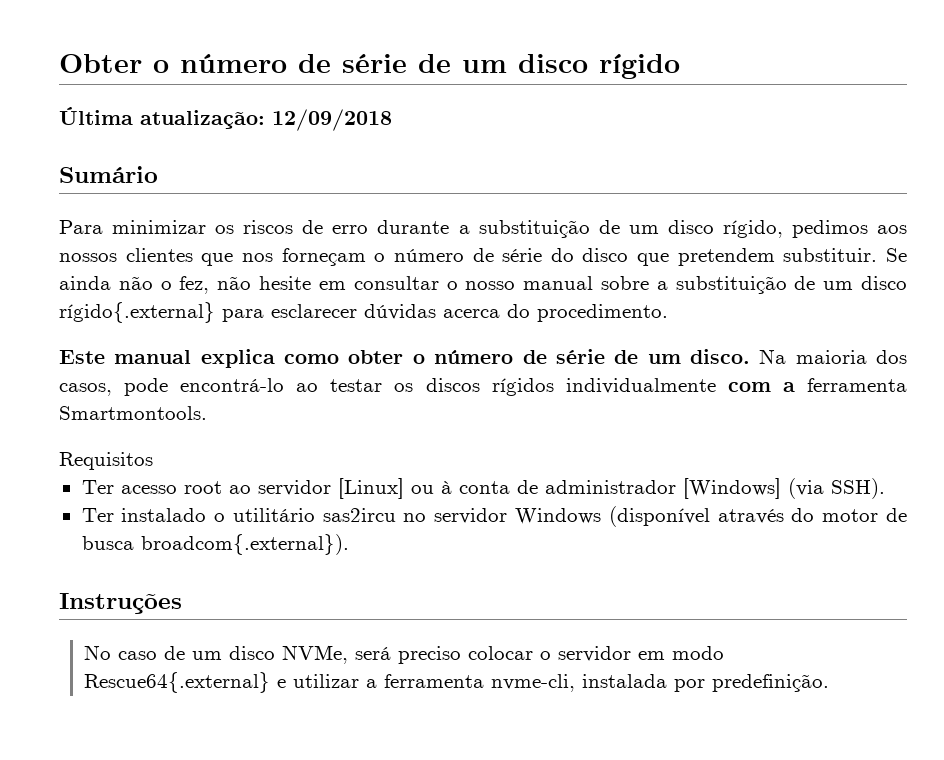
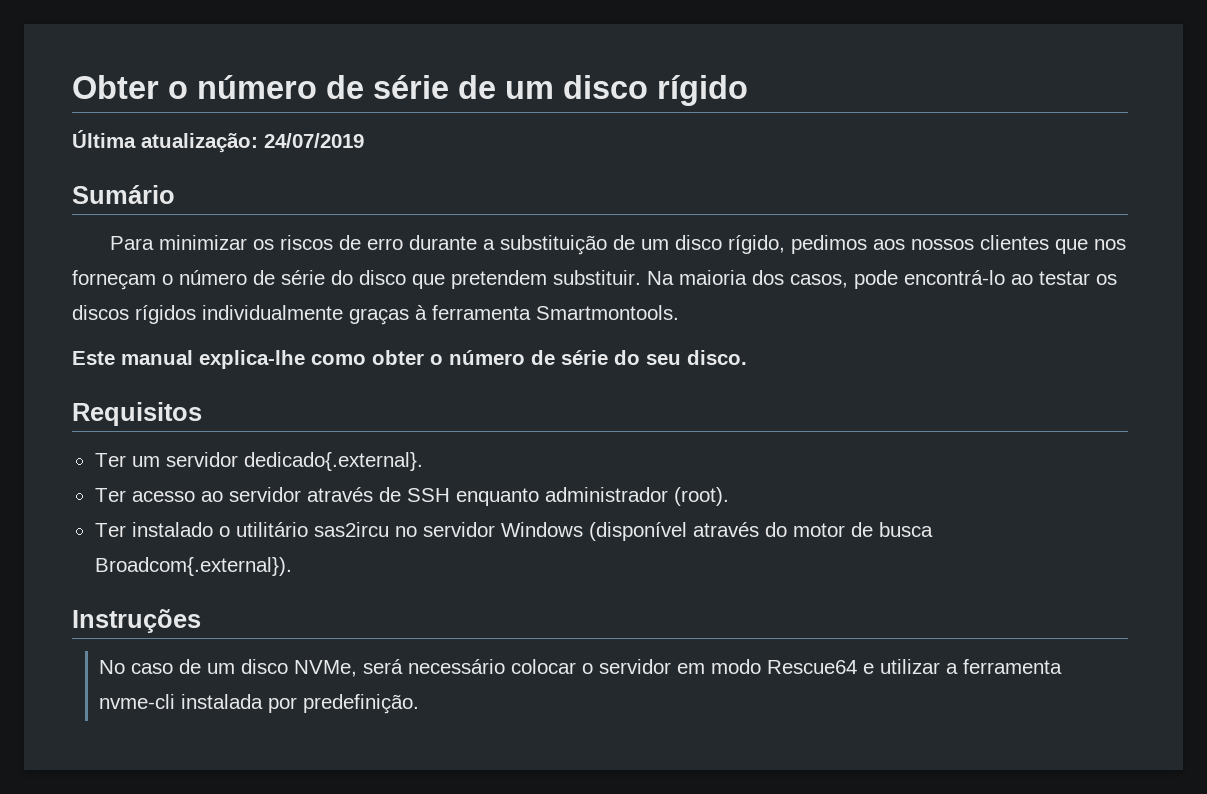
- Última atualização: 12/09/2018
+ Última atualização: 24/07/2019
- Se ainda não o fez, não hesite em consultar o nosso manual sobre a substituição de um disco rígido{.external} para esclarecer dúvidas acerca do procedimento.
- Este manual explica como obter o número de série de um disco.
- Na maioria dos casos, pode encontrá-lo ao testar os discos rígidos individualmente com a ferramenta Smartmontools.
+ Na maioria dos casos, pode encontrá-lo ao testar os discos rígidos individualmente graças à ferramenta Smartmontools.
+ Este manual explica-lhe como obter o número de série do seu disco.
  Requisitos
+ Ter um servidor dedicado{.external}.
- Ter acesso root ao servidor [Linux] ou à conta de administrador [Windows] (via SSH).
+ Ter acesso ao servidor através de SSH enquanto administrador (root).
- Ter instalado o utilitário sas2ircu no servidor Windows (disponível através do motor de busca broadcom{.external}).
+ Ter instalado o utilitário sas2ircu no servidor Windows (disponível através do motor de busca Broadcom{.external}).
- No caso de um disco NVMe, será preciso colocar o servidor em modo Rescue64{.external} e utilizar a ferramenta nvme-cli, instalada por predefinição.
+ No caso de um disco NVMe, será necessário colocar o servidor em modo Rescue64 e utilizar a ferramenta nvme-cli instalada por predefinição.

